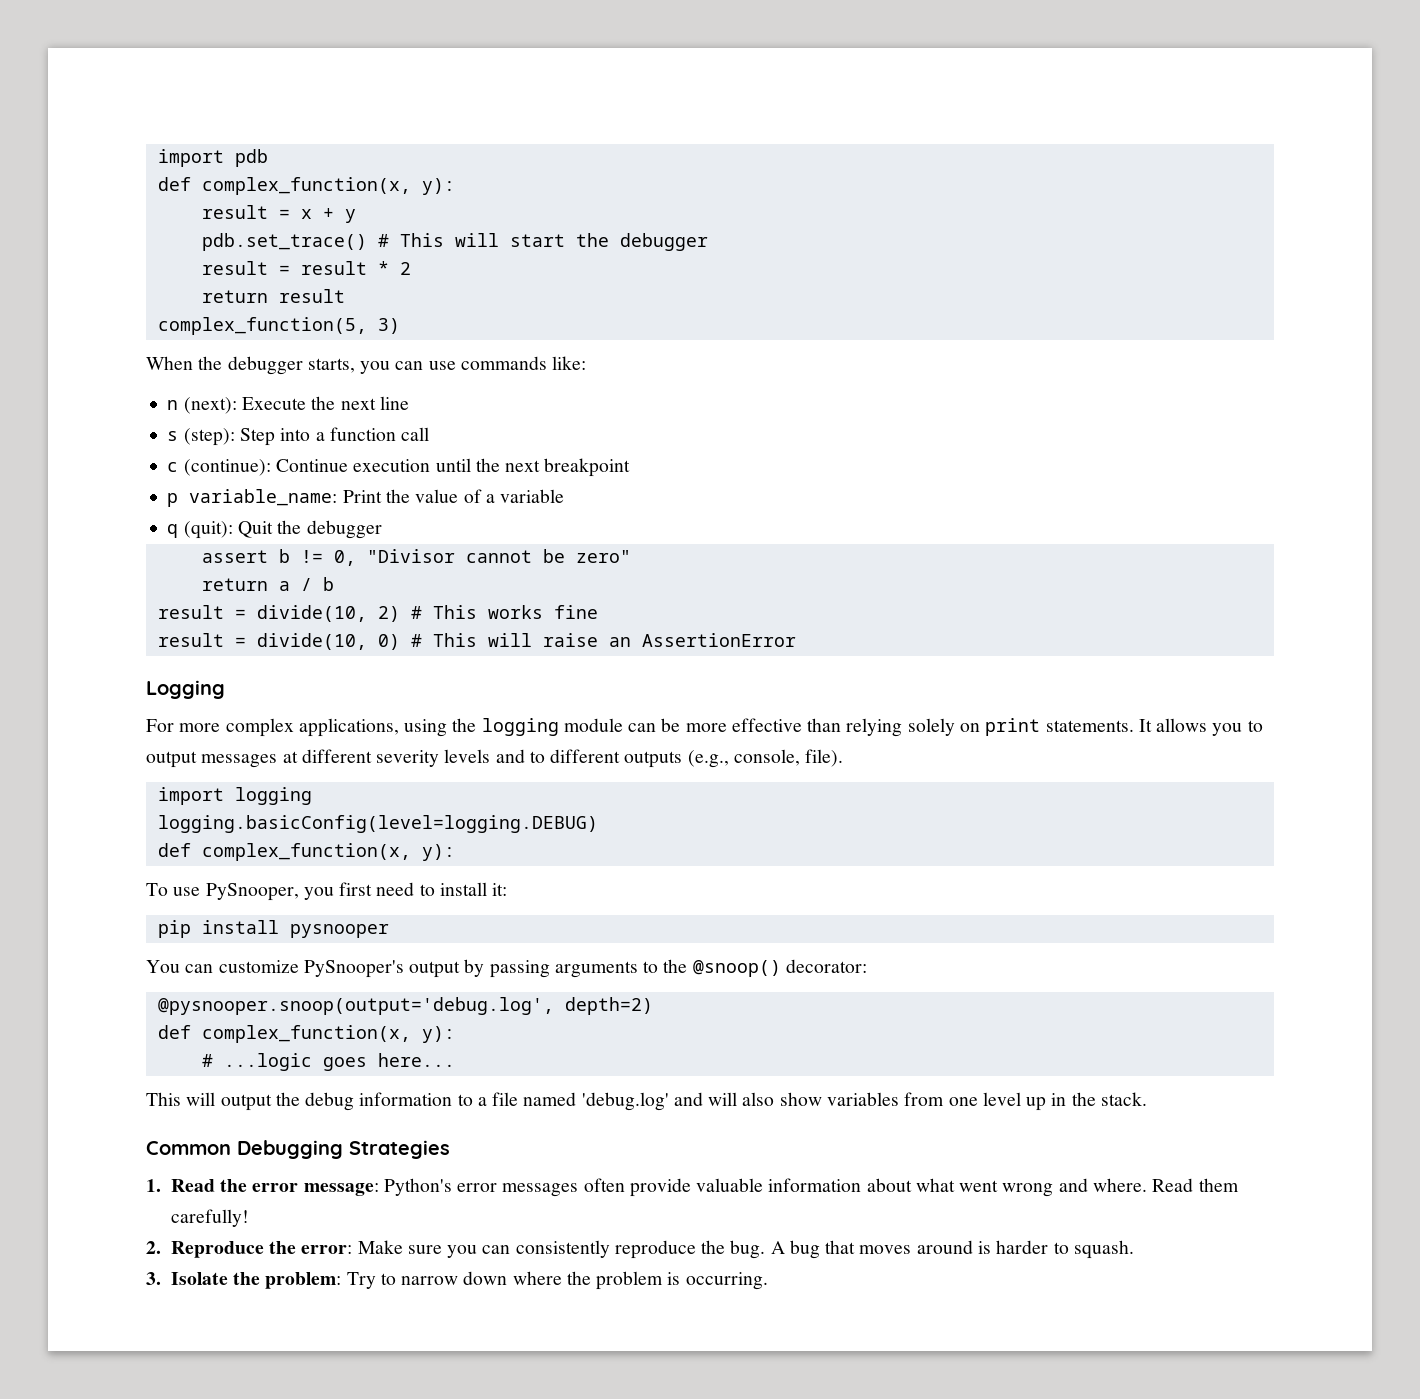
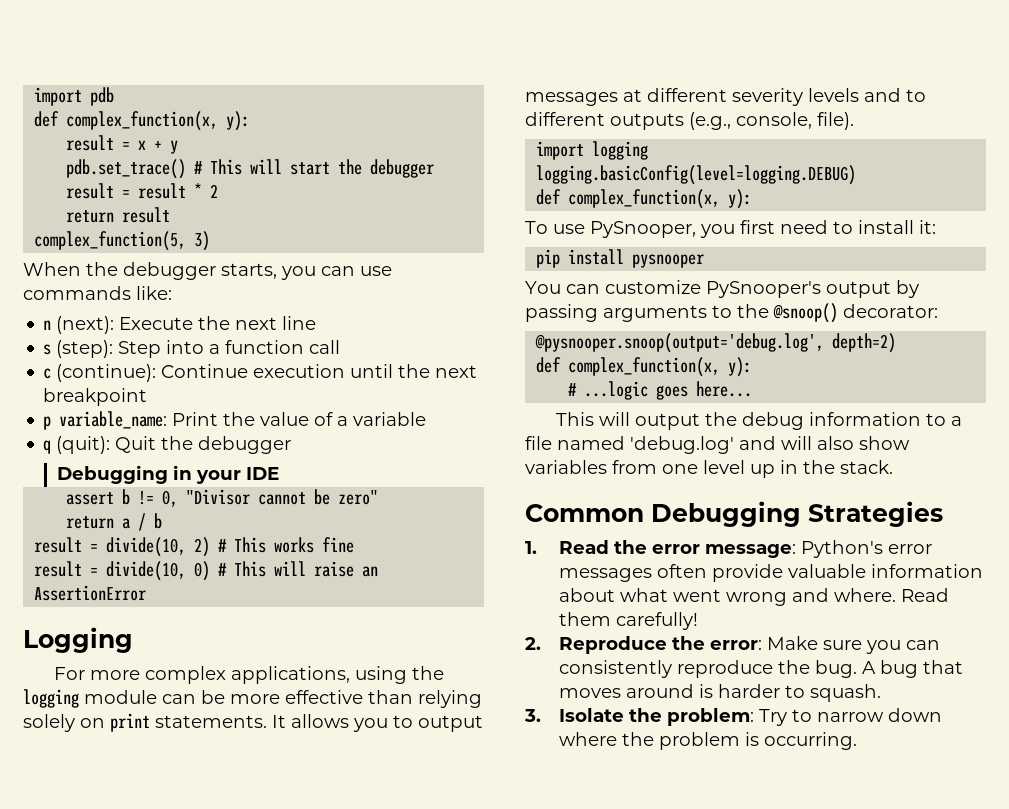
+ Debugging in your IDE

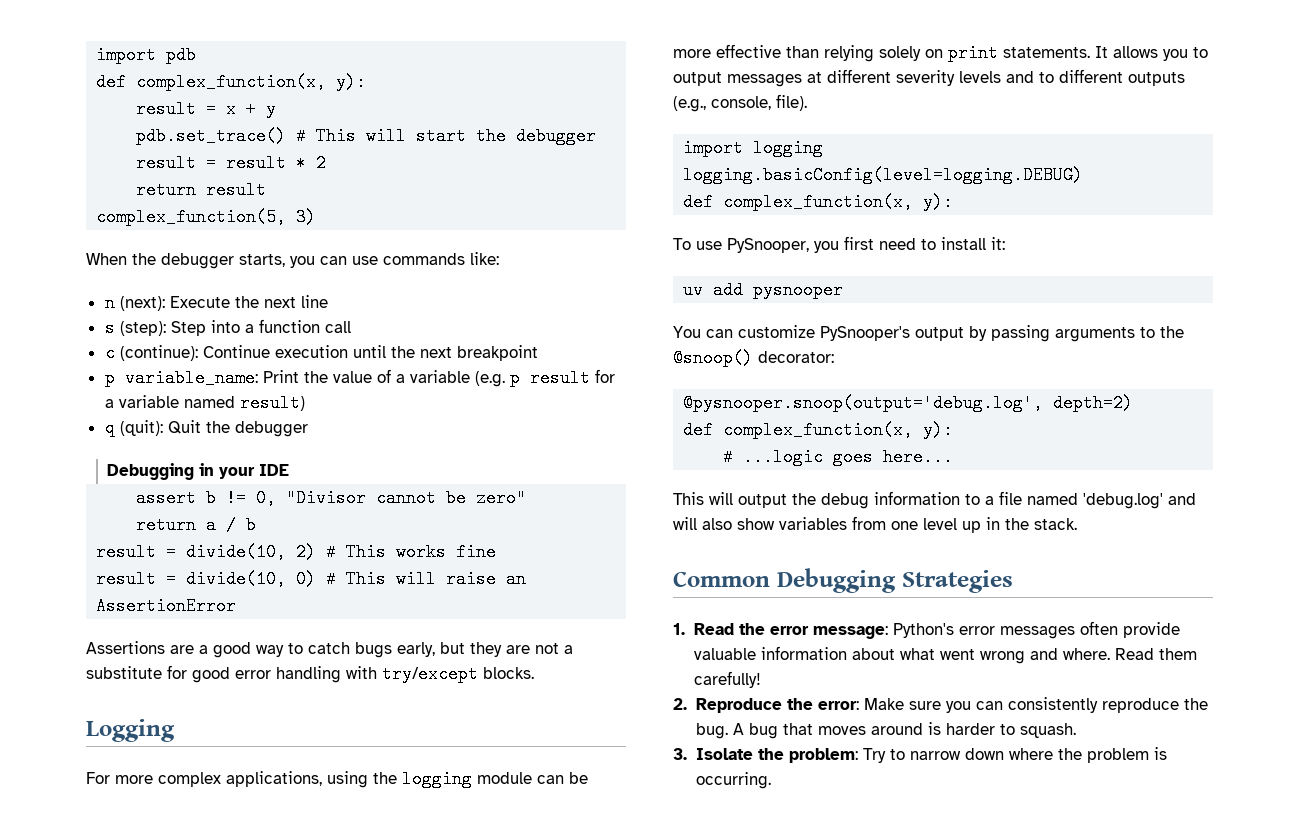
- p variable_name: Print the value of a variable
+ p variable_name: Print the value of a variable (e.g. p result for a variable named result)
+ Assertions are a good way to catch bugs early, but they are not a substitute for good error handling with try/except blocks.
- pip install pysnooper
+ uv add pysnooper

